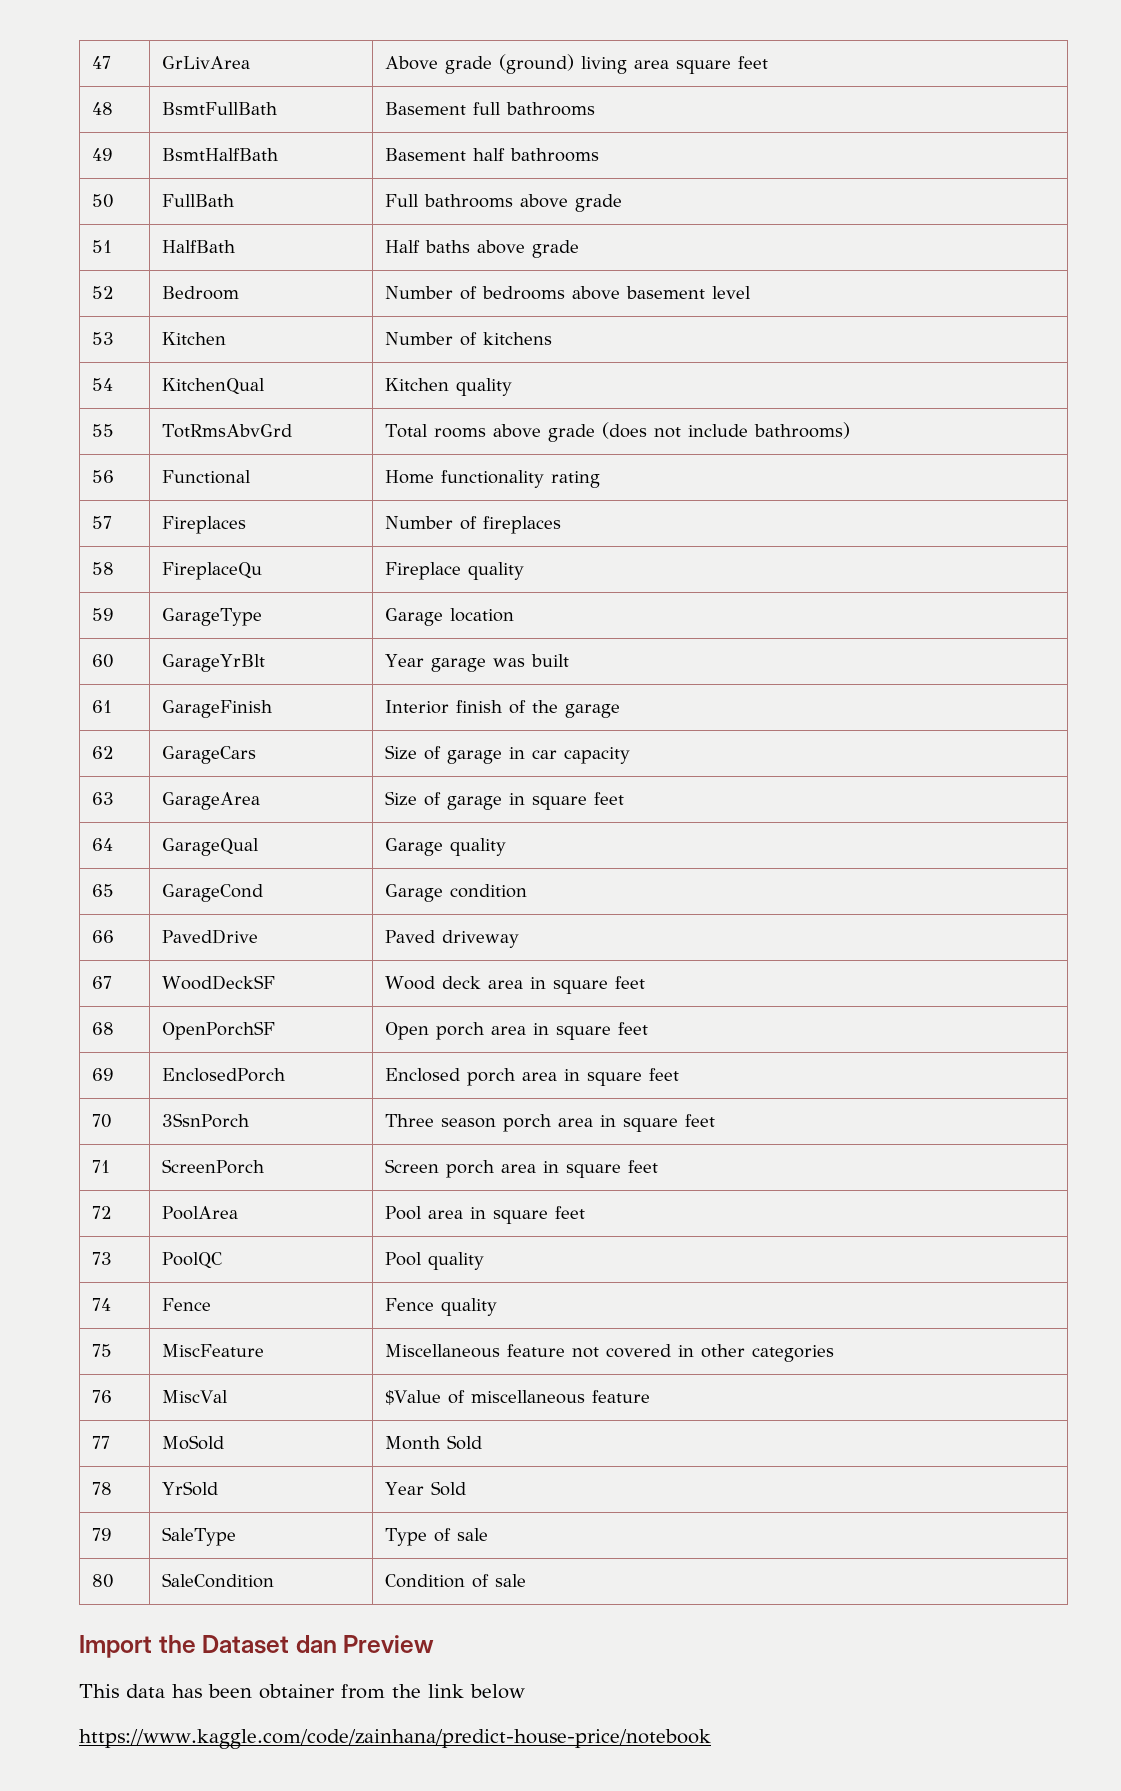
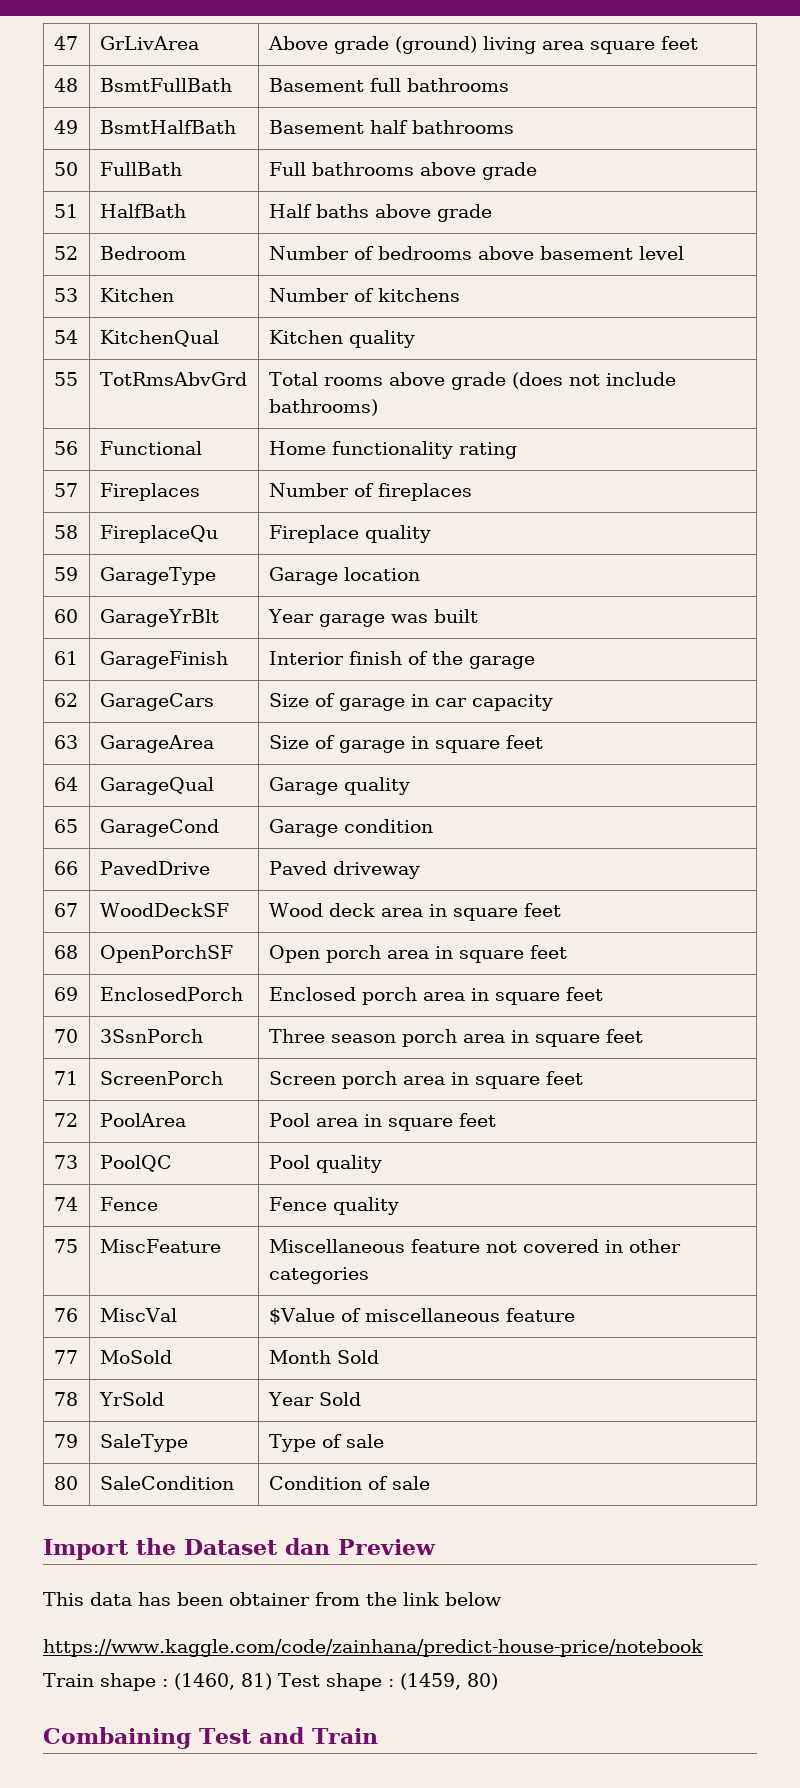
+ Train shape : (1460, 81) Test shape : (1459, 80)
+ Combaining Test and Train

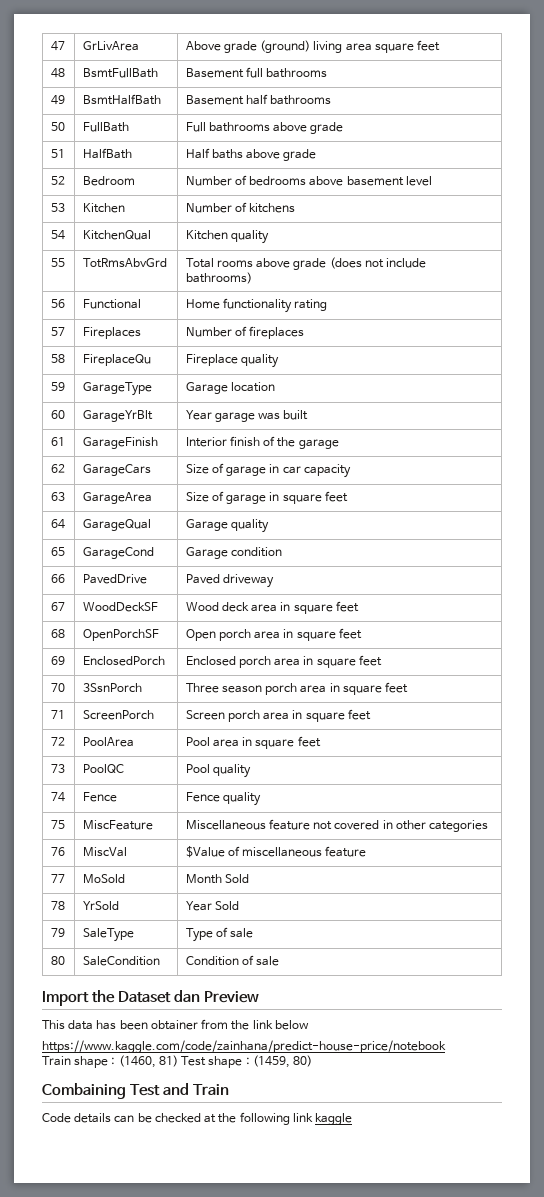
+ Code details can be checked at the following link kaggle

